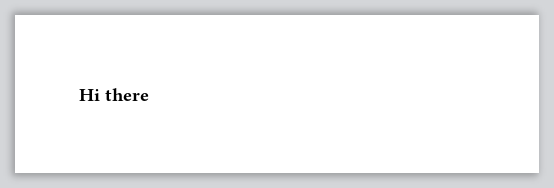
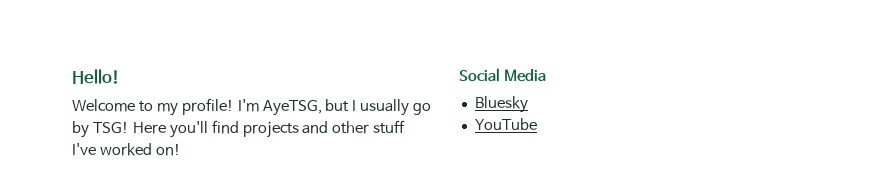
- Hi there
+ Hello!
+ Welcome to my profile! I'm AyeTSG, but I usually go by TSG! Here you'll find projects and other stuff I've worked on!
+ Social Media
+ Bluesky
+ YouTube

